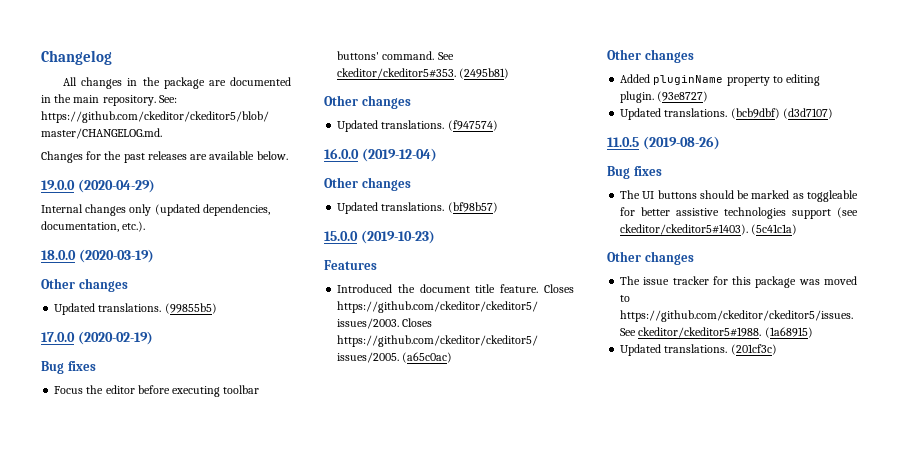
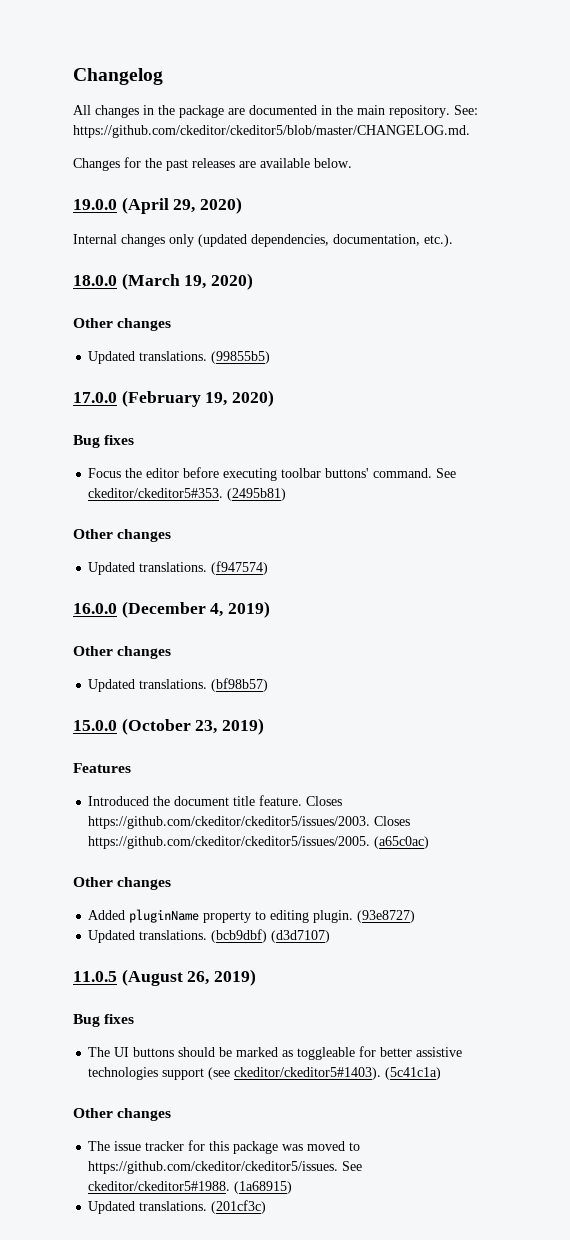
- 19.0.0 (2020-04-29)
+ 19.0.0 (April 29, 2020)
- 18.0.0 (2020-03-19)
+ 18.0.0 (March 19, 2020)
- 17.0.0 (2020-02-19)
+ 17.0.0 (February 19, 2020)
- 16.0.0 (2019-12-04)
+ 16.0.0 (December 4, 2019)
- 15.0.0 (2019-10-23)
+ 15.0.0 (October 23, 2019)
- 11.0.5 (2019-08-26)
+ 11.0.5 (August 26, 2019)

